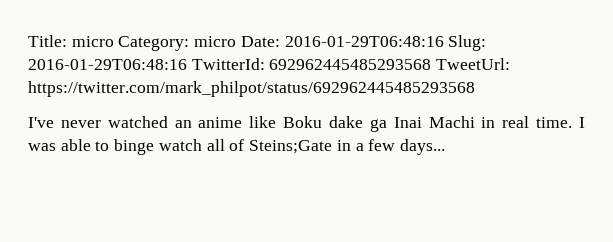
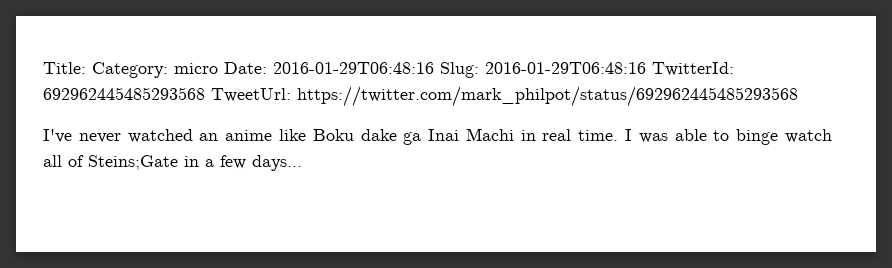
- Title: micro Category: micro Date: 2016-01-29T06:48:16 Slug: 2016-01-29T06:48:16 TwitterId: 692962445485293568 TweetUrl: https://twitter.com/mark_philpot/status/692962445485293568
+ Title: Category: micro Date: 2016-01-29T06:48:16 Slug: 2016-01-29T06:48:16 TwitterId: 692962445485293568 TweetUrl: https://twitter.com/mark_philpot/status/692962445485293568

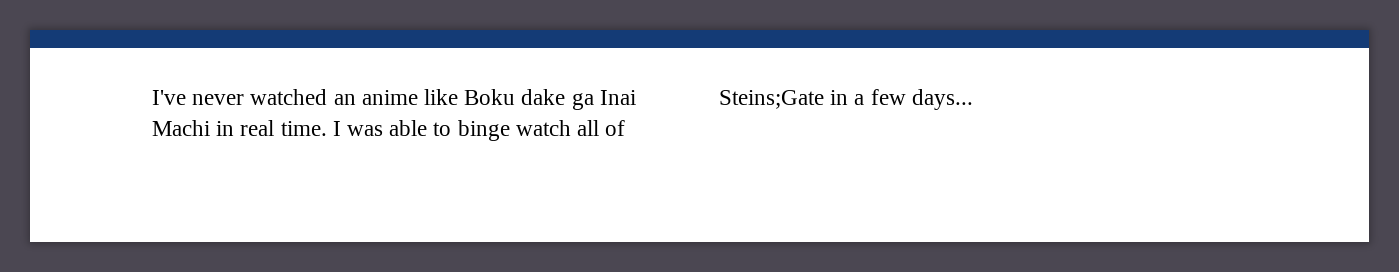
- Title: Category: micro Date: 2016-01-29T06:48:16 Slug: 2016-01-29T06:48:16 TwitterId: 692962445485293568 TweetUrl: https://twitter.com/mark_philpot/status/692962445485293568

